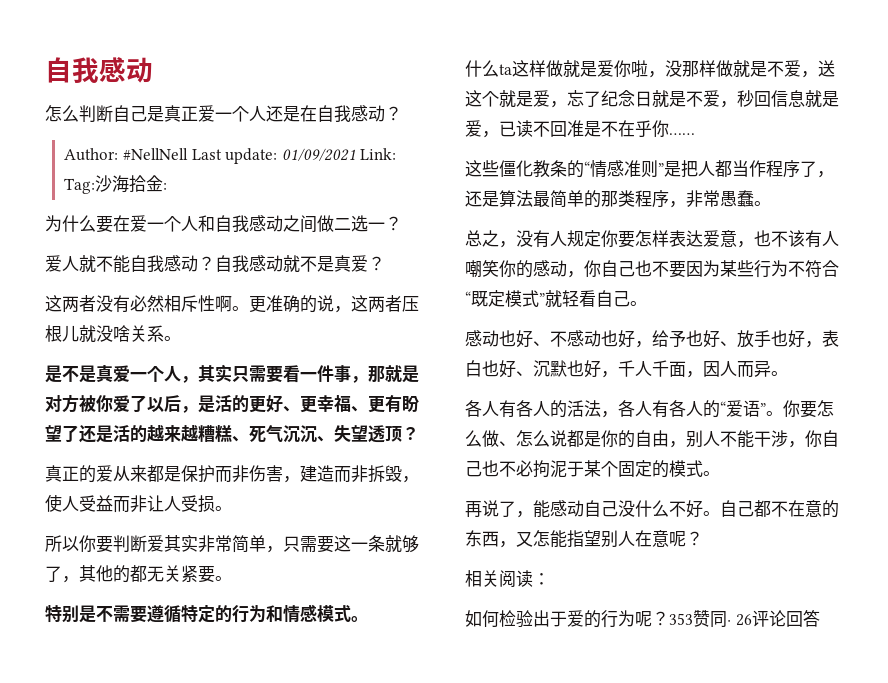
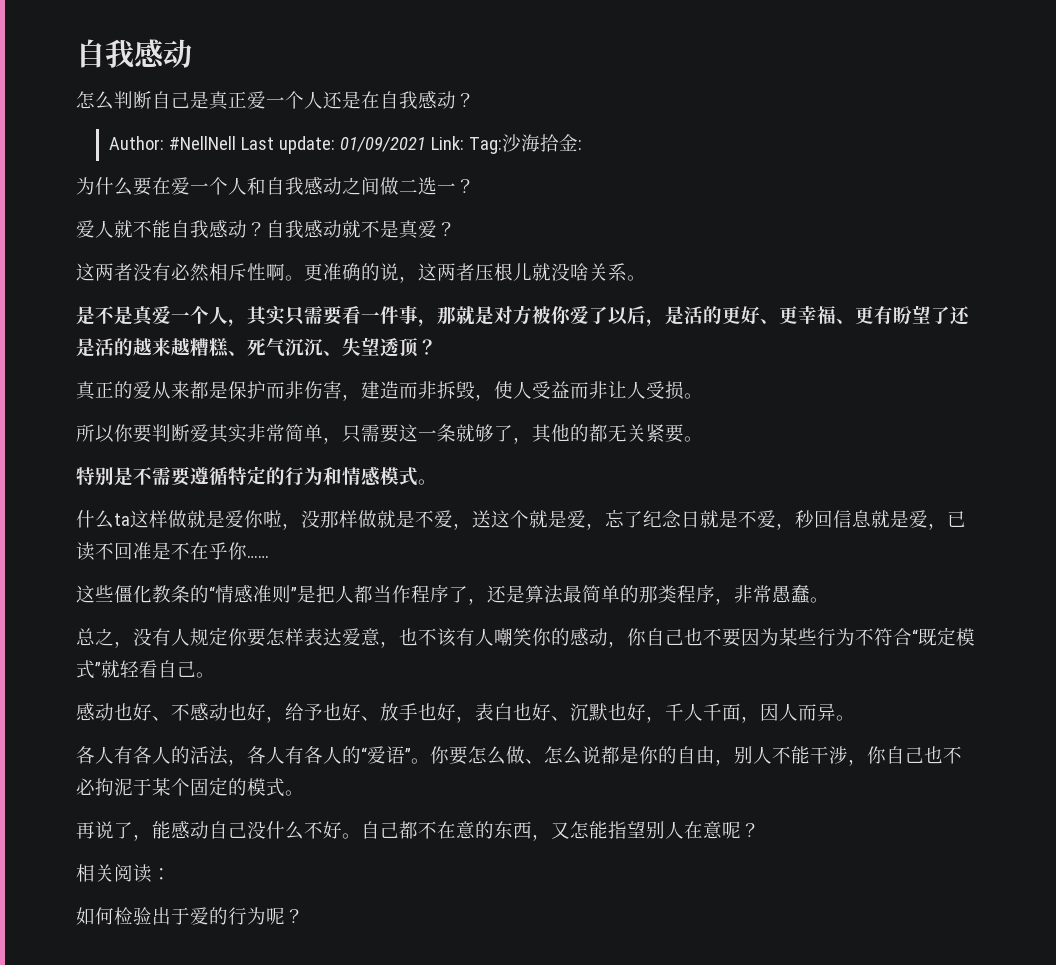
- 353赞同· 26评论回答

